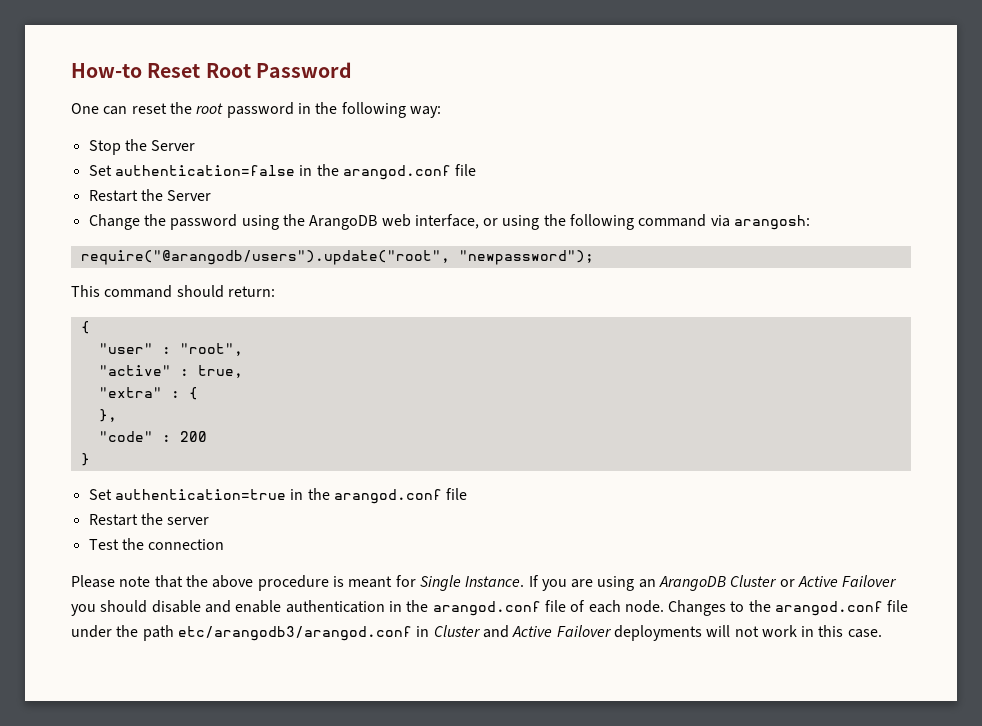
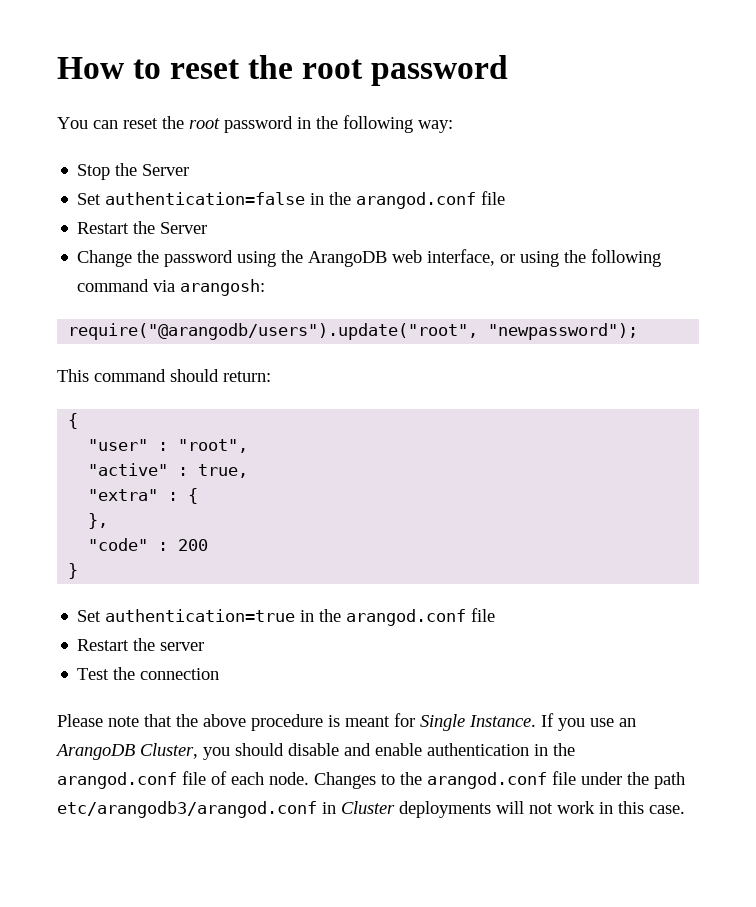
- How-to Reset Root Password
- One can reset the root password in the following way:
+ How to reset the root password
+ You can reset the root password in the following way:
- If you are using an ArangoDB Cluster or Active Failover you should disable and enable authentication in the arangod.conf file of each node.
+ If you use an ArangoDB Cluster, you should disable and enable authentication in the arangod.conf file of each node.
- Changes to the arangod.conf file under the path etc/arangodb3/arangod.conf in Cluster and Active Failover deployments will not work in this case.
+ Changes to the arangod.conf file under the path etc/arangodb3/arangod.conf in Cluster deployments will not work in this case.

